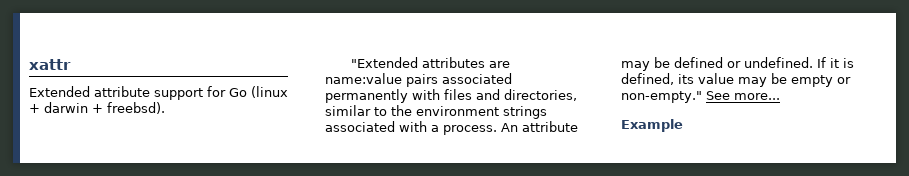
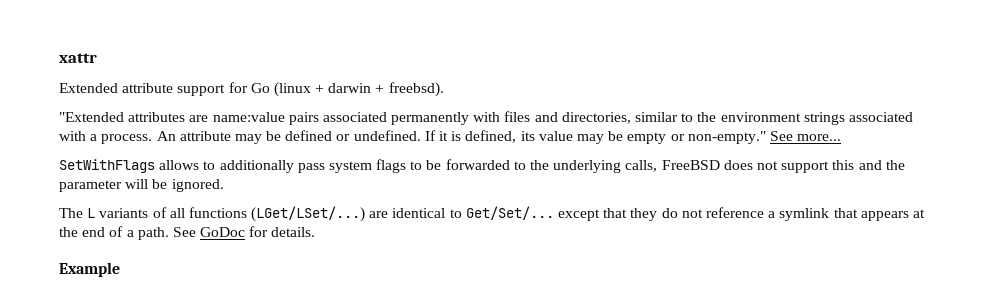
+ SetWithFlags allows to additionally pass system flags to be forwarded to the underlying calls, FreeBSD does not support this and the parameter will be ignored.
+ The L variants of all functions (LGet/LSet/...) are identical to Get/Set/... except that they do not reference a symlink that appears at the end of a path. See GoDoc for details.

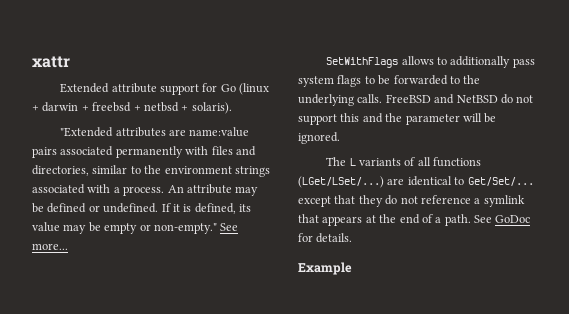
- Extended attribute support for Go (linux + darwin + freebsd).
+ Extended attribute support for Go (linux + darwin + freebsd + netbsd + solaris).
- SetWithFlags allows to additionally pass system flags to be forwarded to the underlying calls, FreeBSD does not support this and the parameter will be ignored.
+ SetWithFlags allows to additionally pass system flags to be forwarded to the underlying calls. FreeBSD and NetBSD do not support this and the parameter will be ignored.

